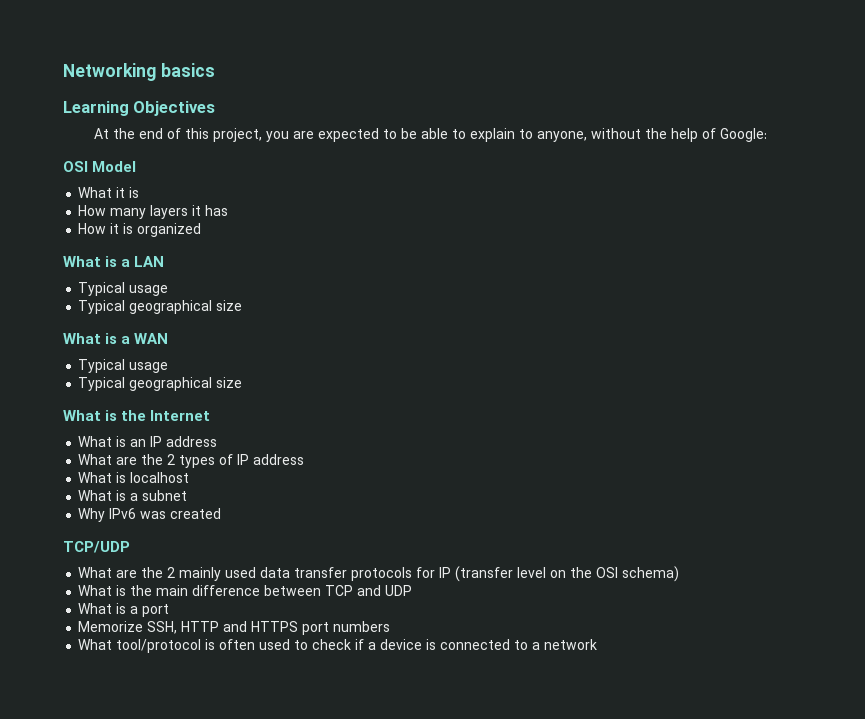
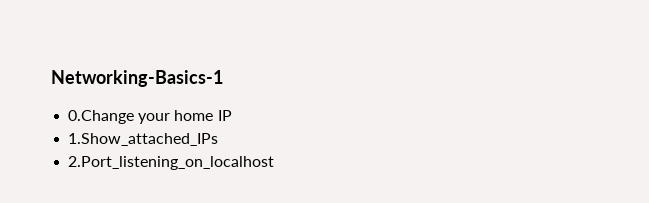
- Networking basics
- Learning Objectives
- At the end of this project, you are expected to be able to explain to anyone, without the help of Google:
- OSI Model
- What it is
- How many layers it has
- How it is organized
- What is a LAN
- Typical usage
- Typical geographical size
- What is a WAN
- Typical usage
- Typical geographical size
- What is the Internet
- What is an IP address
- What are the 2 types of IP address
- What is localhost
- What is a subnet
- Why IPv6 was created
- TCP/UDP
- What are the 2 mainly used data transfer protocols for IP (transfer level on the OSI schema)
- What is the main difference between TCP and UDP
- What is a port
- Memorize SSH, HTTP and HTTPS port numbers
- What tool/protocol is often used to check if a device is connected to a network
+ Networking-Basics-1
+ 0.Change your home IP
+ 1.Show_attached_IPs
+ 2.Port_listening_on_localhost

